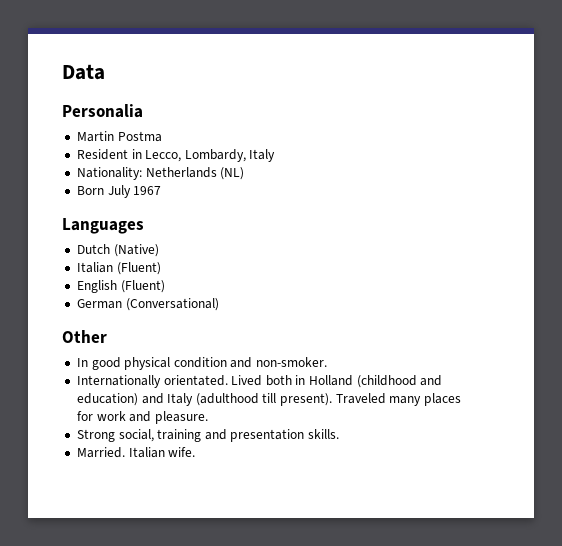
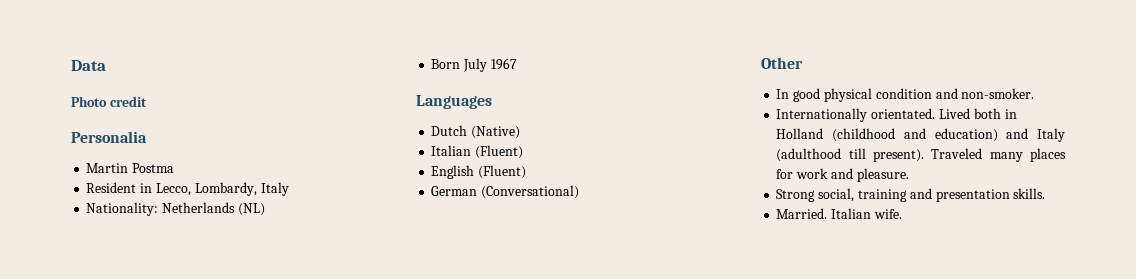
+ Photo credit

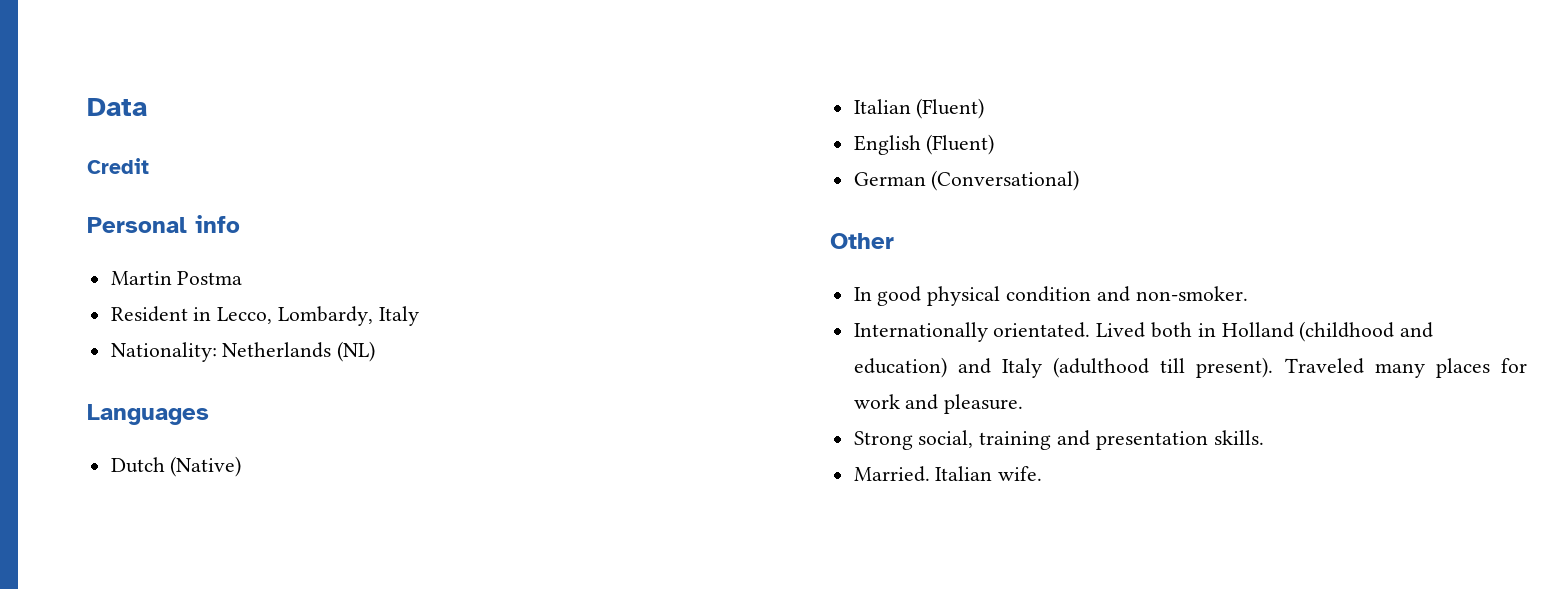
- Photo credit
- Personalia
+ Credit
+ Personal info
- Born July 1967

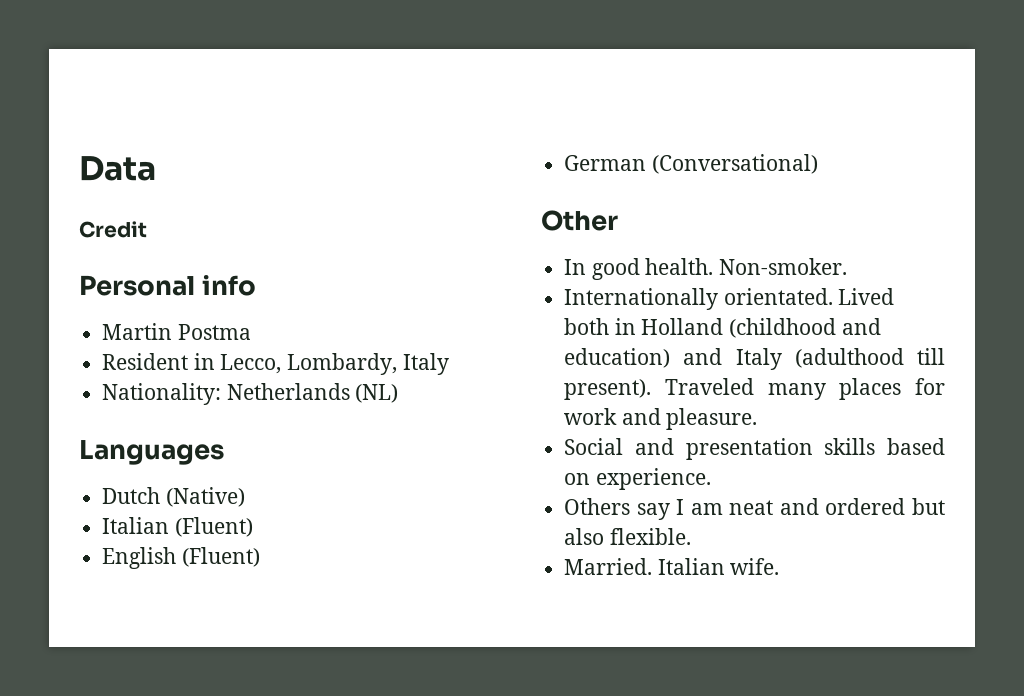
- In good physical condition and non-smoker.
+ In good health. Non-smoker.
- Strong social, training and presentation skills.
+ Social and presentation skills based on experience.
+ Others say I am neat and ordered but also flexible.

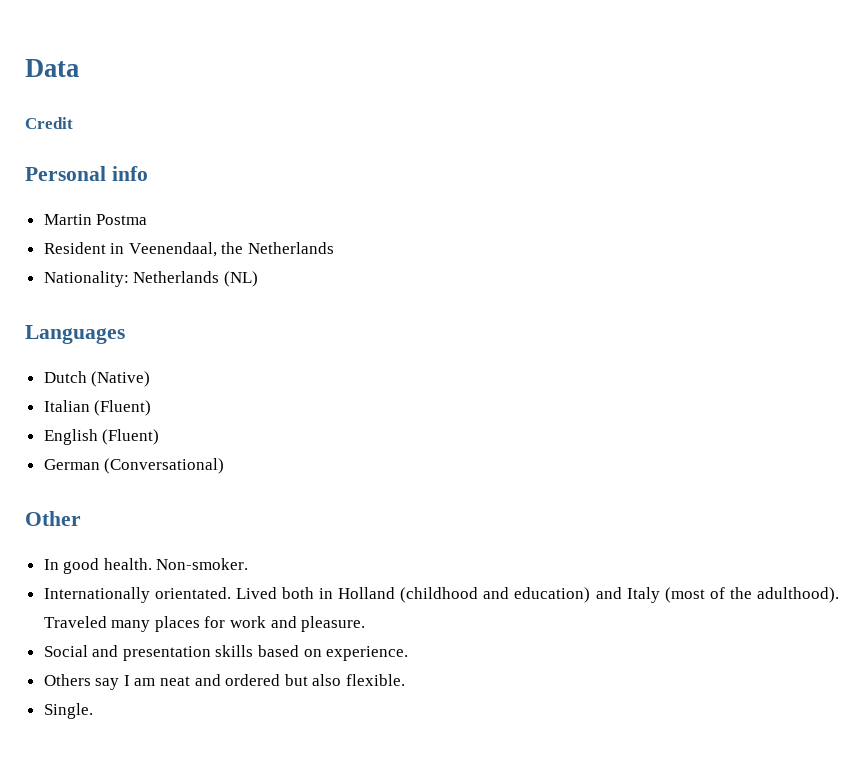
- Resident in Lecco, Lombardy, Italy
+ Resident in Veenendaal, the Netherlands
- Lived both in Holland (childhood and education) and Italy (adulthood till present).
+ Lived both in Holland (childhood and education) and Italy (most of the adulthood).
- Married. Italian wife.
+ Single.

